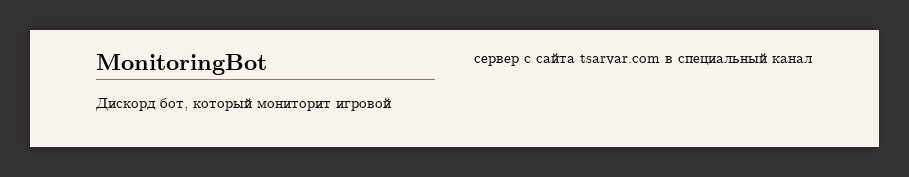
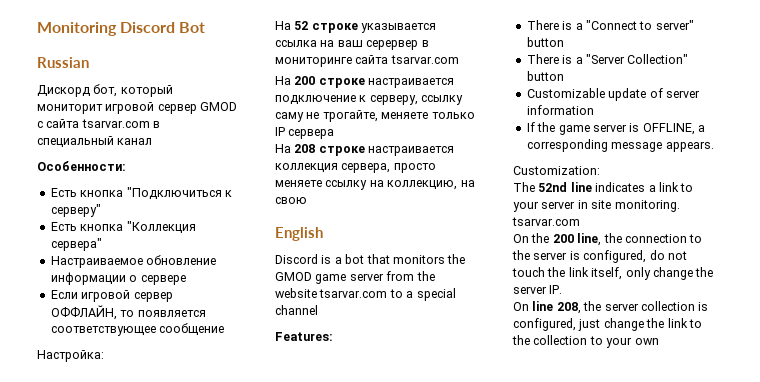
- MonitoringBot
+ Monitoring Discord Bot
+ Russian
- Дискорд бот, который мониторит игровой сервер с сайта tsarvar.com в специальный канал
+ Дискорд бот, который мониторит игровой сервер GMOD с сайта tsarvar.com в специальный канал
+ Особенности:
+ Есть кнопка "Подключиться к серверу"
+ Есть кнопка "Коллекция сервера"
+ Настраиваемое обновление информации о сервере
+ Если игровой сервер ОФФЛАЙН, то появляется соответствующее сообщение
+ Настройка:
+ На 52 строке указывается ссылка на ваш серервер в мониторинге сайта tsarvar.com
+ На 200 строке настраивается подключение к серверу, ссылку саму не трогайте, меняете только IP сервера
+ На 208 строке настраивается коллекция сервера, просто меняете ссылку на коллекцию, на свою
+ English
+ Discord is a bot that monitors the GMOD game server from the website tsarvar.com to a special channel
+ Features:
+ There is a "Connect to server" button
+ There is a "Server Collection" button
+ Customizable update of server information
+ If the game server is OFFLINE, a corresponding message appears.
+ Customization:
+ The 52nd line indicates a link to your server in site monitoring. tsarvar.com
+ On the 200 line, the connection to the server is configured, do not touch the link itself, only change the server IP.
+ On line 208, the server collection is configured, just change the link to the collection to your own

